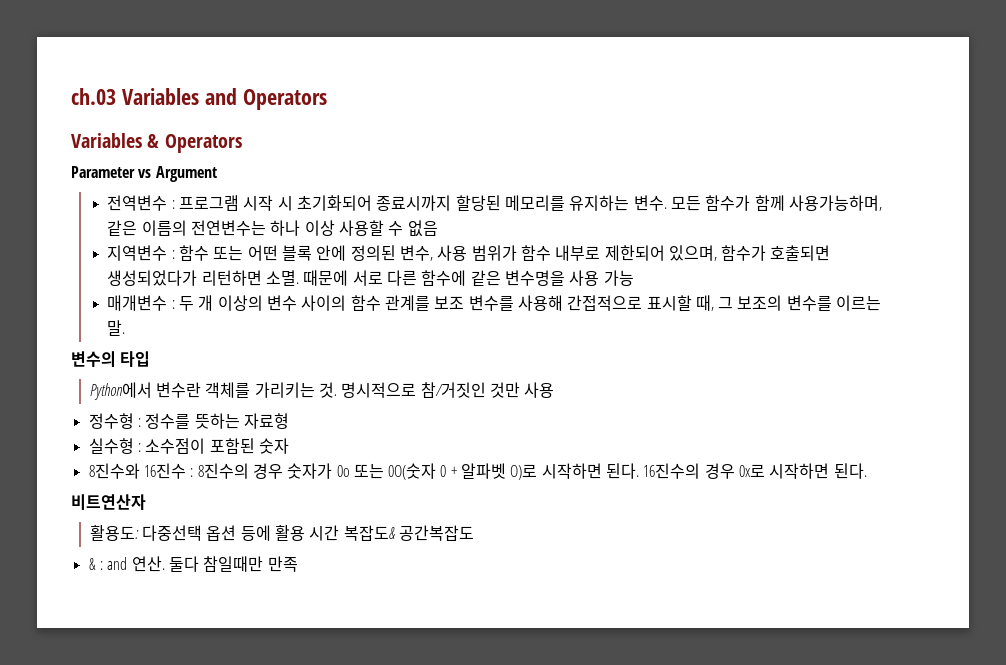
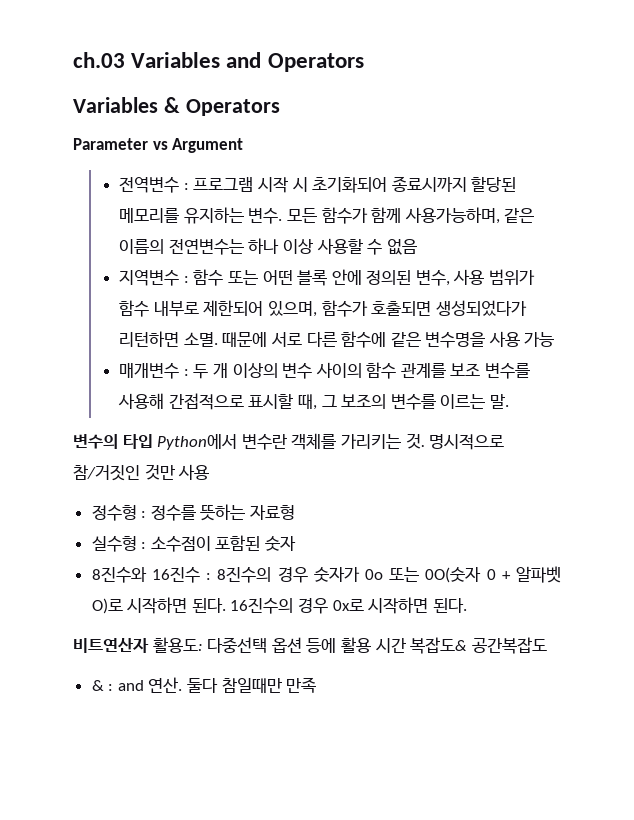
- 변수의 타입
- Python에서 변수란 객체를 가리키는 것.
+ 변수의 타입 Python에서 변수란 객체를 가리키는 것.
- 비트연산자
- 활용도: 다중선택 옵션 등에 활용 시간 복잡도& 공간복잡도
+ 비트연산자 활용도: 다중선택 옵션 등에 활용 시간 복잡도& 공간복잡도

